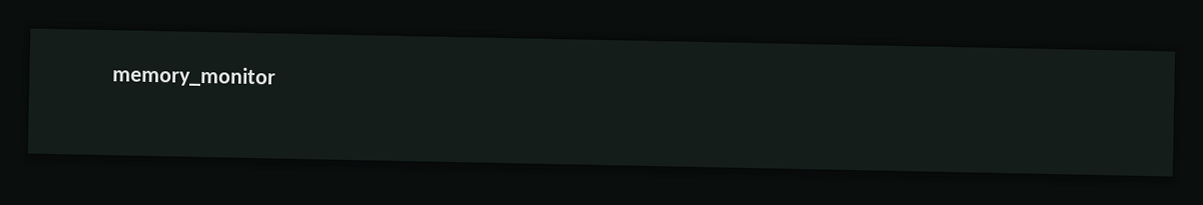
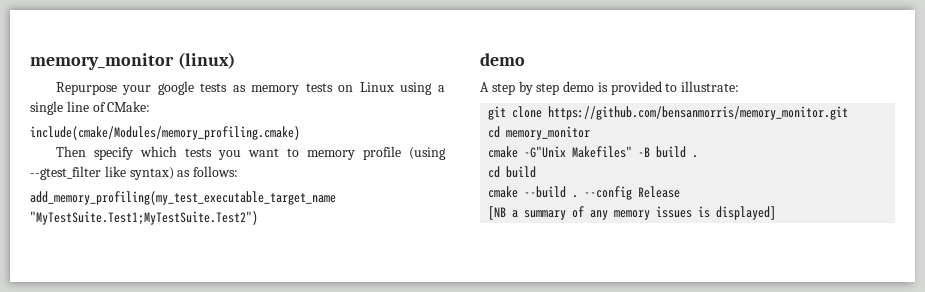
- memory_monitor
+ memory_monitor (linux)
+ Repurpose your google tests as memory tests on Linux using a single line of CMake:
+ include(cmake/Modules/memory_profiling.cmake)
+ Then specify which tests you want to memory profile (using --gtest_filter like syntax) as follows:
+ add_memory_profiling(my_test_executable_target_name "MyTestSuite.Test1;MyTestSuite.Test2")
+ demo
+ A step by step demo is provided to illustrate:
+ git clone https://github.com/bensanmorris/memory_monitor.git
+ cd memory_monitor
+ cmake -G"Unix Makefiles" -B build .
+ cd build
+ cmake --build . --config Release
+ [NB a summary of any memory issues is displayed]

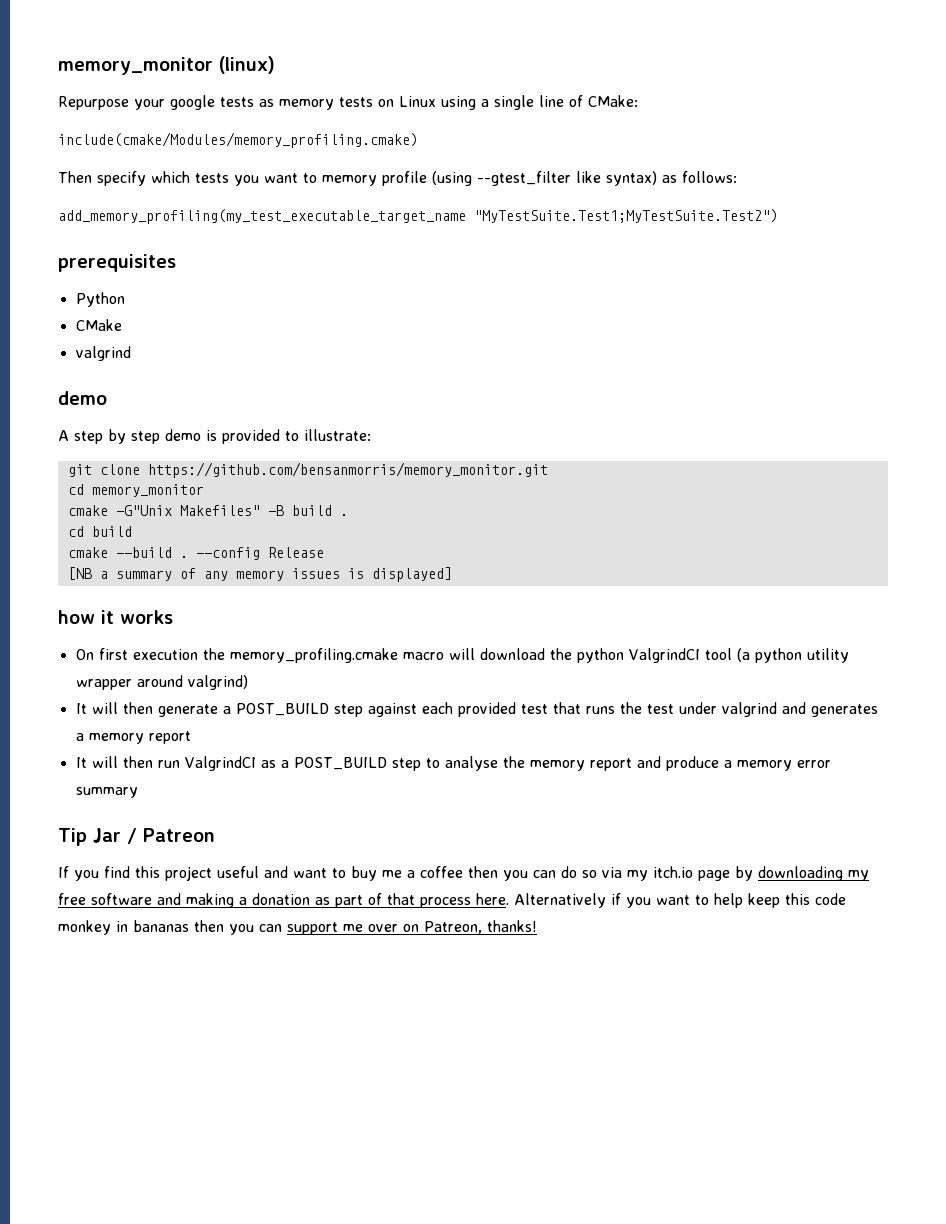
+ prerequisites
+ Python
+ CMake
+ valgrind
+ how it works
+ On first execution the memory_profiling.cmake macro will download the python ValgrindCI tool (a python utility wrapper around valgrind)
+ It will then generate a POST_BUILD step against each provided test that runs the test under valgrind and generates a memory report
+ It will then run ValgrindCI as a POST_BUILD step to analyse the memory report and produce a memory error summary
+ Tip Jar / Patreon
+ If you find this project useful and want to buy me a coffee then you can do so via my itch.io page by downloading my free software and making a donation as part of that process here. Alternatively if you want to help keep this code monkey in bananas then you can support me over on Patreon, thanks!

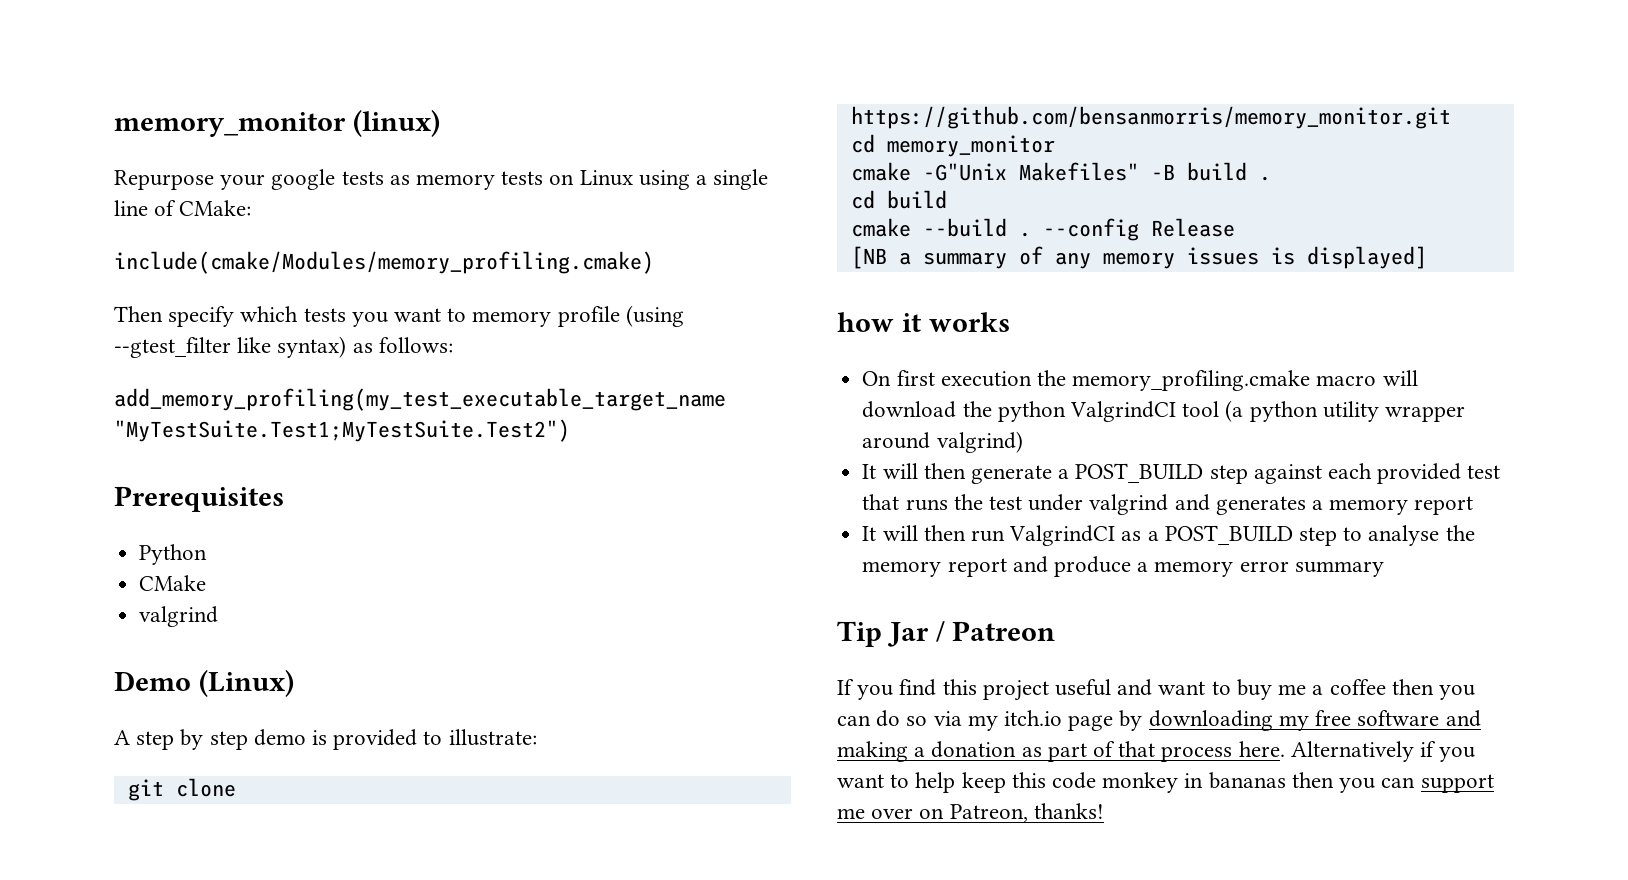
- prerequisites
+ Prerequisites
  CMake
  valgrind
- demo
+ Demo (Linux)

